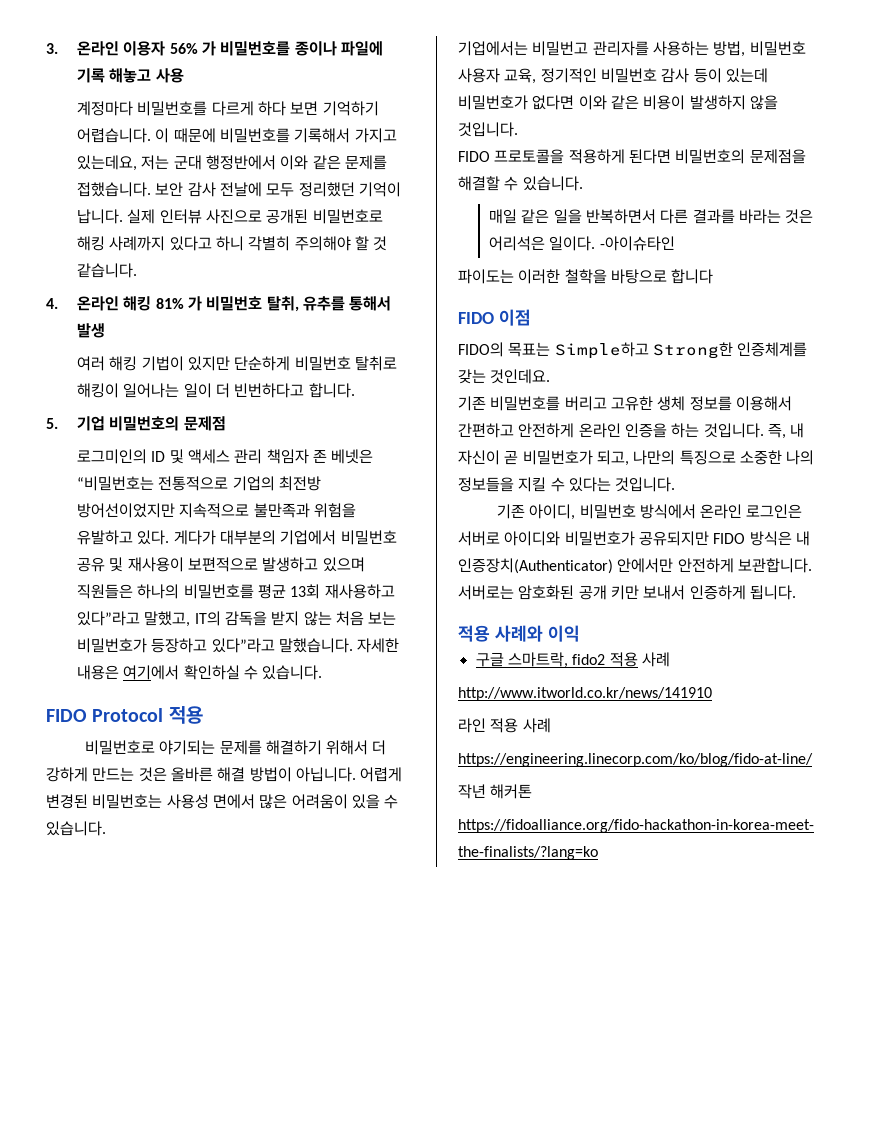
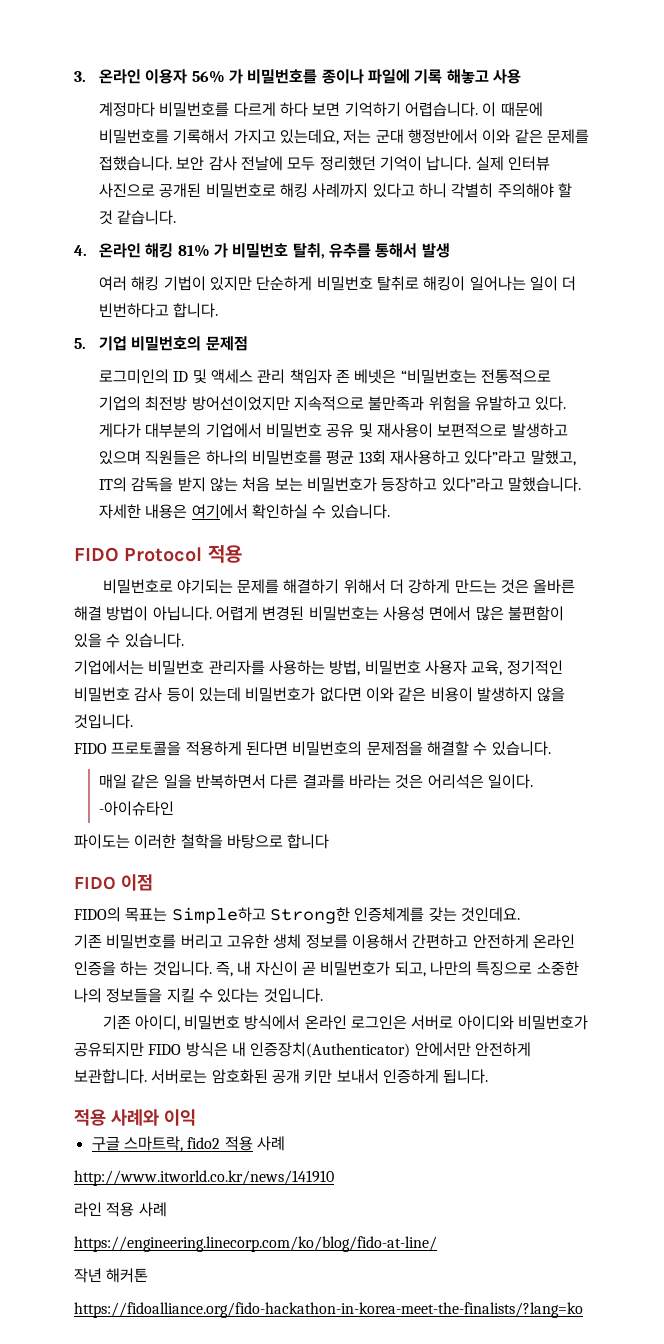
- 어렵게 변경된 비밀번호는 사용성 면에서 많은 어려움이 있을 수 있습니다.
+ 어렵게 변경된 비밀번호는 사용성 면에서 많은 불편함이 있을 수 있습니다.
- 기업에서는 비밀번고 관리자를 사용하는 방법, 비밀번호 사용자 교육, 정기적인 비밀번호 감사 등이 있는데 비밀번호가 없다면 이와 같은 비용이 발생하지 않을 것입니다.
+ 기업에서는 비밀번호 관리자를 사용하는 방법, 비밀번호 사용자 교육, 정기적인 비밀번호 감사 등이 있는데 비밀번호가 없다면 이와 같은 비용이 발생하지 않을 것입니다.

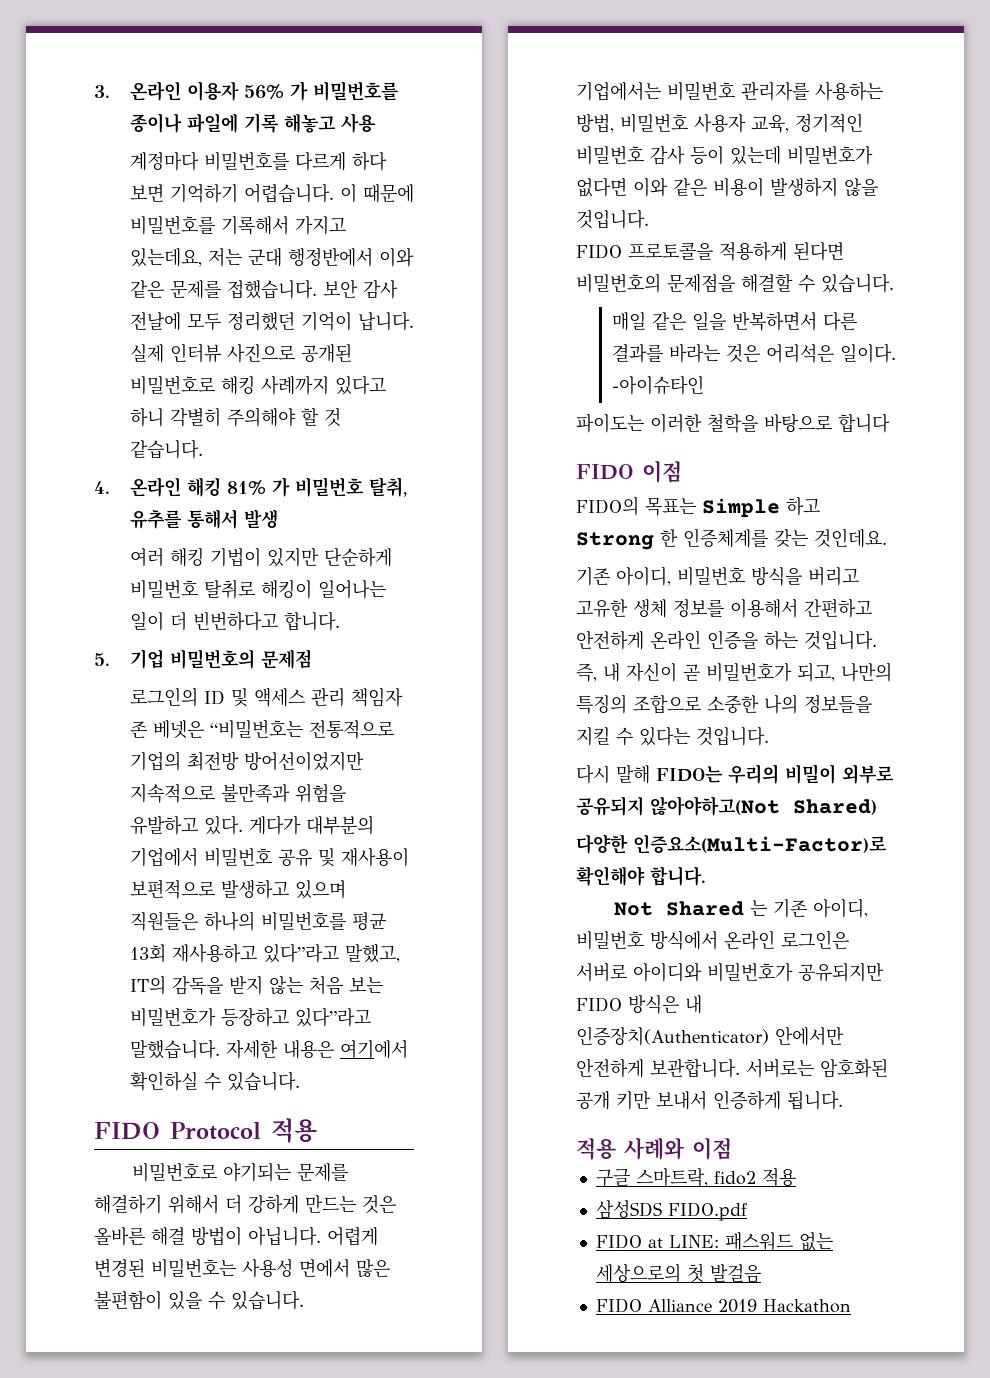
- 로그미인의 ID 및 액세스 관리 책임자 존 베넷은 “비밀번호는 전통적으로 기업의 최전방 방어선이었지만 지속적으로 불만족과 위험을 유발하고 있다.
+ 로그인의 ID 및 액세스 관리 책임자 존 베넷은 “비밀번호는 전통적으로 기업의 최전방 방어선이었지만 지속적으로 불만족과 위험을 유발하고 있다.
- FIDO의 목표는 Simple하고 Strong한 인증체계를 갖는 것인데요.
+ FIDO의 목표는 Simple 하고 Strong 한 인증체계를 갖는 것인데요.
- 기존 비밀번호를 버리고 고유한 생체 정보를 이용해서 간편하고 안전하게 온라인 인증을 하는 것입니다.
+ 기존 아이디, 비밀번호 방식을 버리고 고유한 생체 정보를 이용해서 간편하고 안전하게 온라인 인증을 하는 것입니다.
- 즉, 내 자신이 곧 비밀번호가 되고, 나만의 특징으로 소중한 나의 정보들을 지킬 수 있다는 것입니다.
+ 즉, 내 자신이 곧 비밀번호가 되고, 나만의 특징의 조합으로 소중한 나의 정보들을 지킬 수 있다는 것입니다.
- 기존 아이디, 비밀번호 방식에서 온라인 로그인은 서버로 아이디와 비밀번호가 공유되지만 FIDO 방식은 내 인증장치(Authenticator) 안에서만 안전하게 보관합니다.
+ 다시 말해 FIDO는 우리의 비밀이 외부로 공유되지 않아야하고(Not Shared)
+ 다양한 인증요소(Multi-Factor)로 확인해야 합니다.
+ Not Shared 는 기존 아이디, 비밀번호 방식에서 온라인 로그인은 서버로 아이디와 비밀번호가 공유되지만 FIDO 방식은 내 인증장치(Authenticator) 안에서만 안전하게 보관합니다.
- 적용 사례와 이익
+ 적용 사례와 이점
- 구글 스마트락, fido2 적용 사례
- http://www.itworld.co.kr/news/141910
- 라인 적용 사례
- https://engineering.linecorp.com/ko/blog/fido-at-line/
- 작년 해커톤
- https://fidoalliance.org/fido-hackathon-in-korea-meet-the-finalists/?lang=ko
+ 구글 스마트락, fido2 적용
+ 삼성SDS FIDO.pdf
+ FIDO at LINE: 패스워드 없는 세상으로의 첫 발걸음
+ FIDO Alliance 2019 Hackathon

